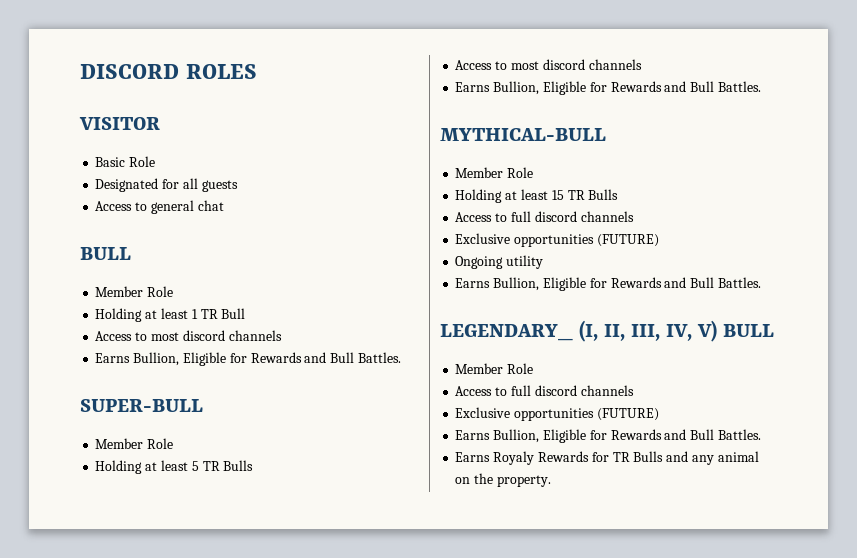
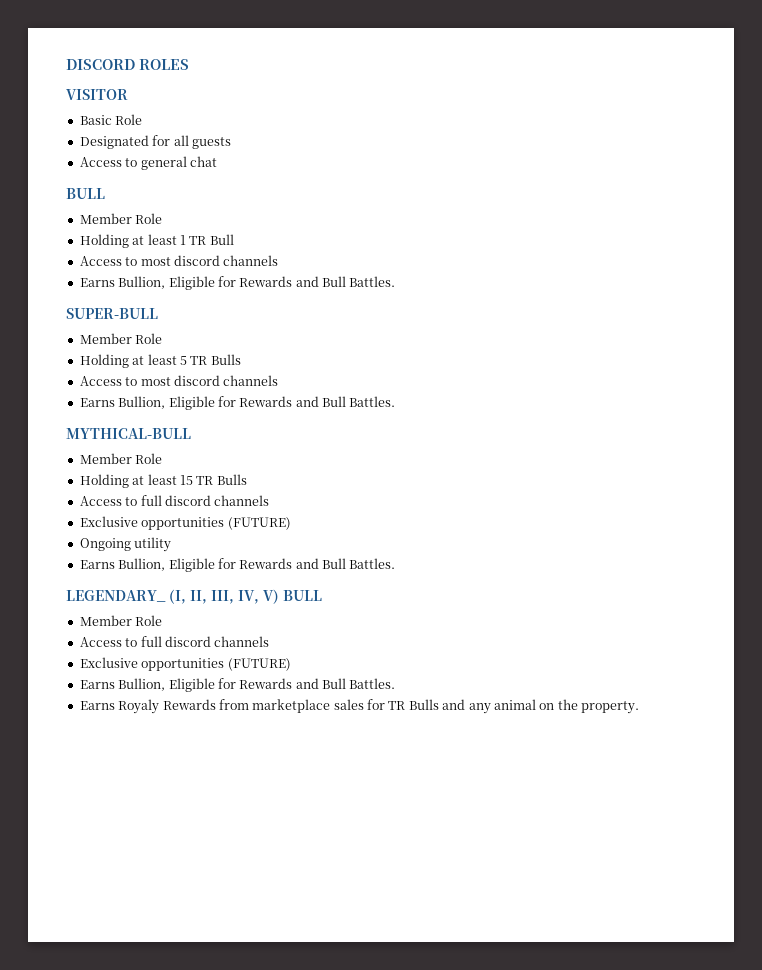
- Earns Royaly Rewards for TR Bulls and any animal on the property.
+ Earns Royaly Rewards from marketplace sales for TR Bulls and any animal on the property.

